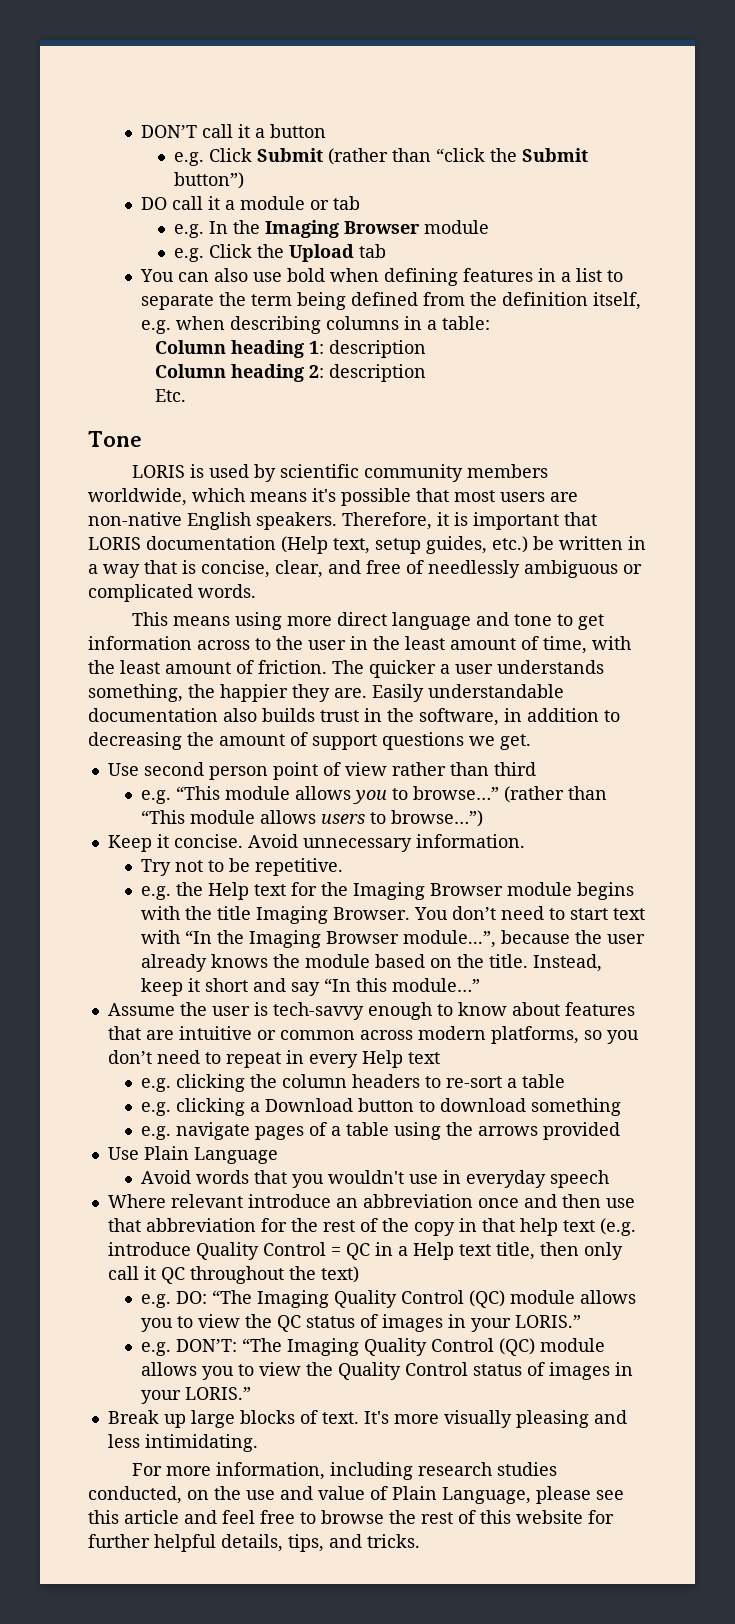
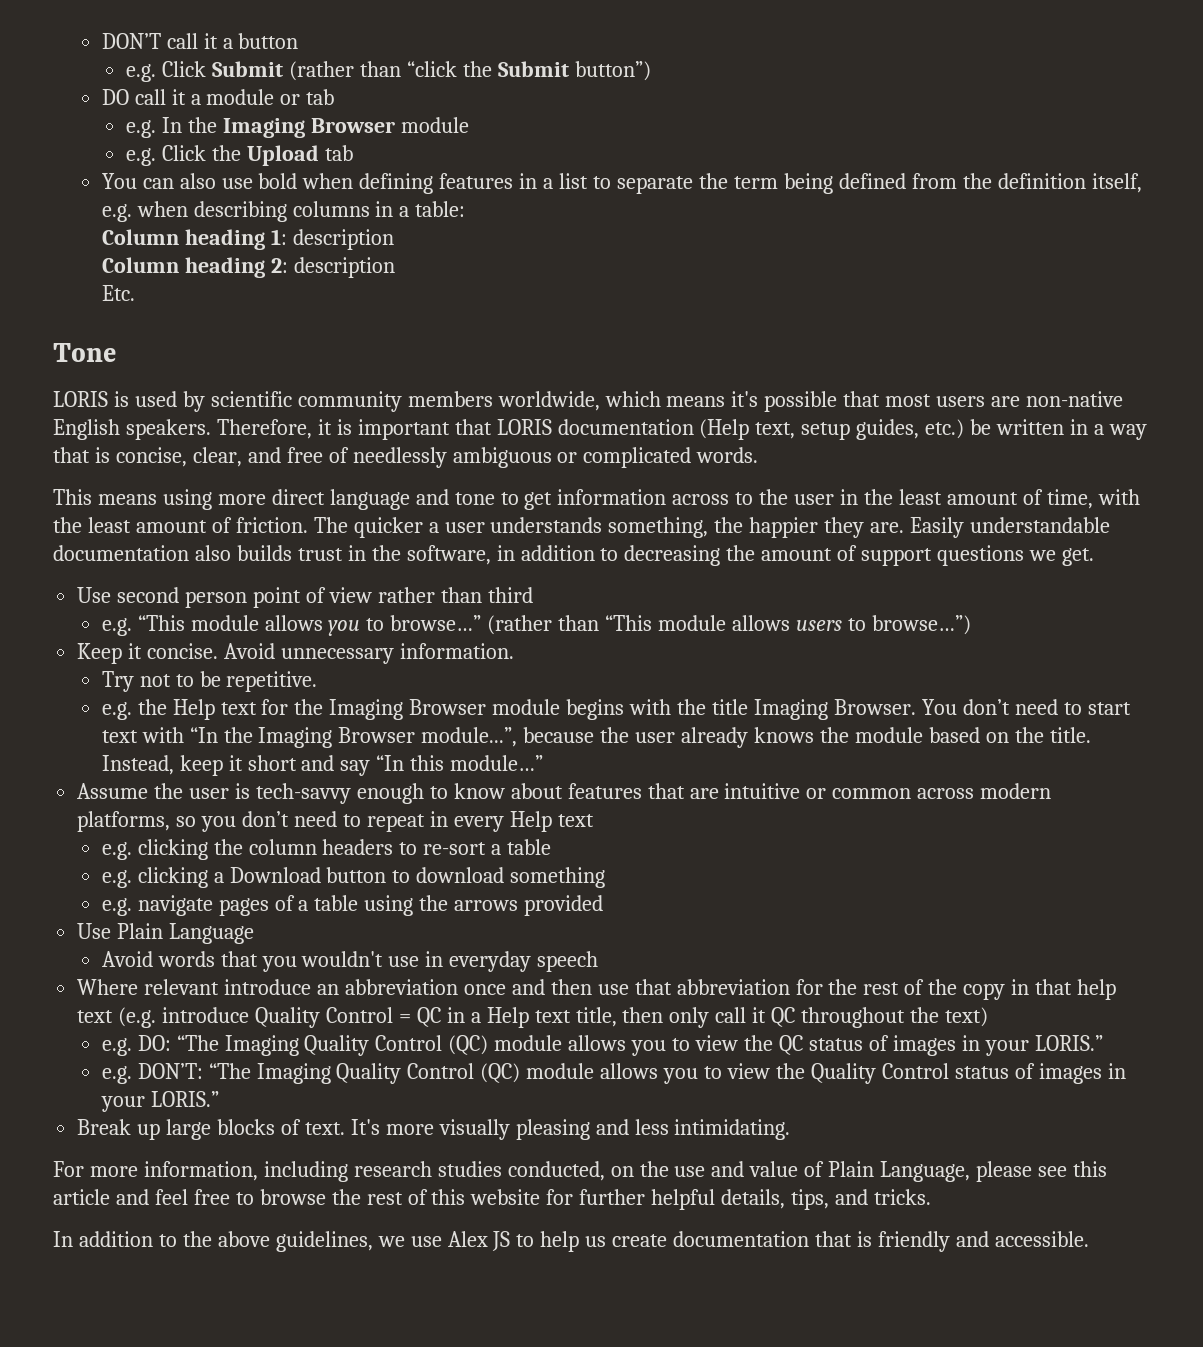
+ In addition to the above guidelines, we use Alex JS to help us create documentation that is friendly and accessible.

